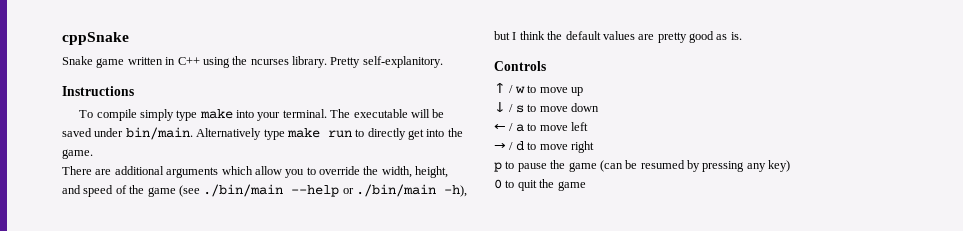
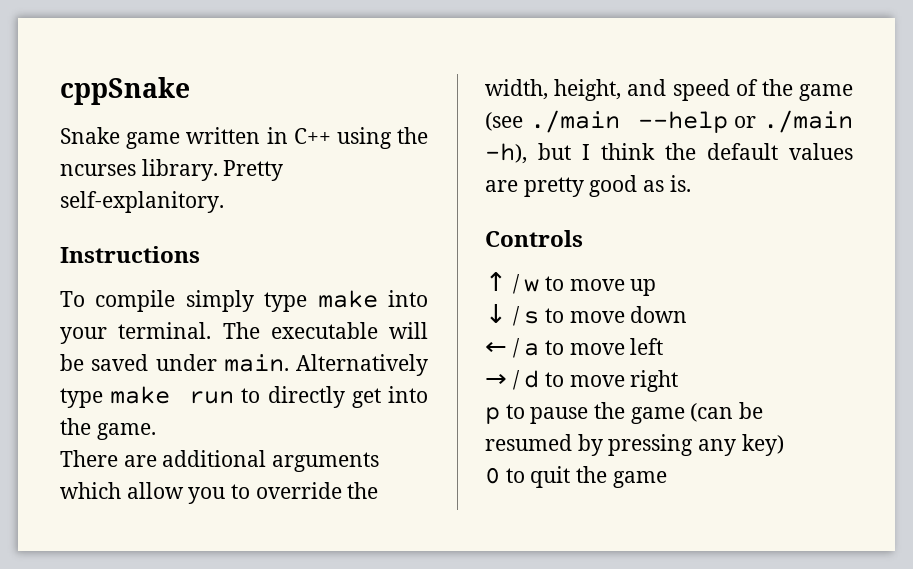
- The executable will be saved under bin/main.
+ The executable will be saved under main.
- There are additional arguments which allow you to override the width, height, and speed of the game (see ./bin/main --help or ./bin/main -h), but I think the default values are pretty good as is.
+ There are additional arguments which allow you to override the width, height, and speed of the game (see ./main --help or ./main -h), but I think the default values are pretty good as is.

